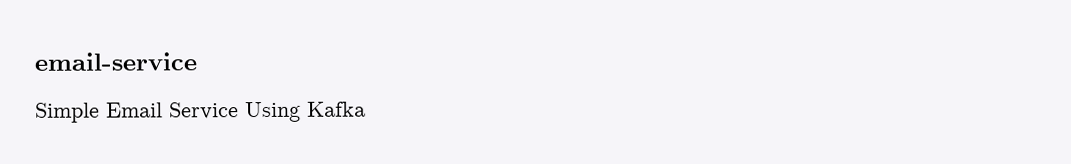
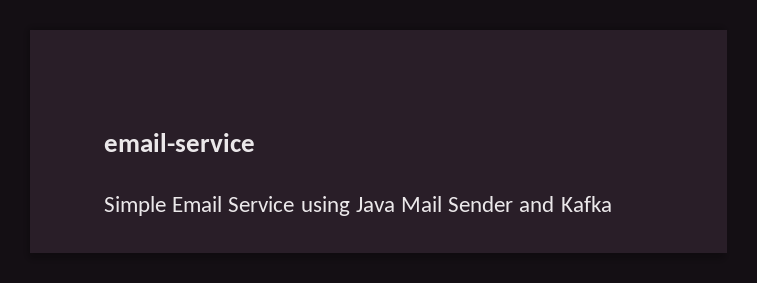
- Simple Email Service Using Kafka
+ Simple Email Service using Java Mail Sender and Kafka

